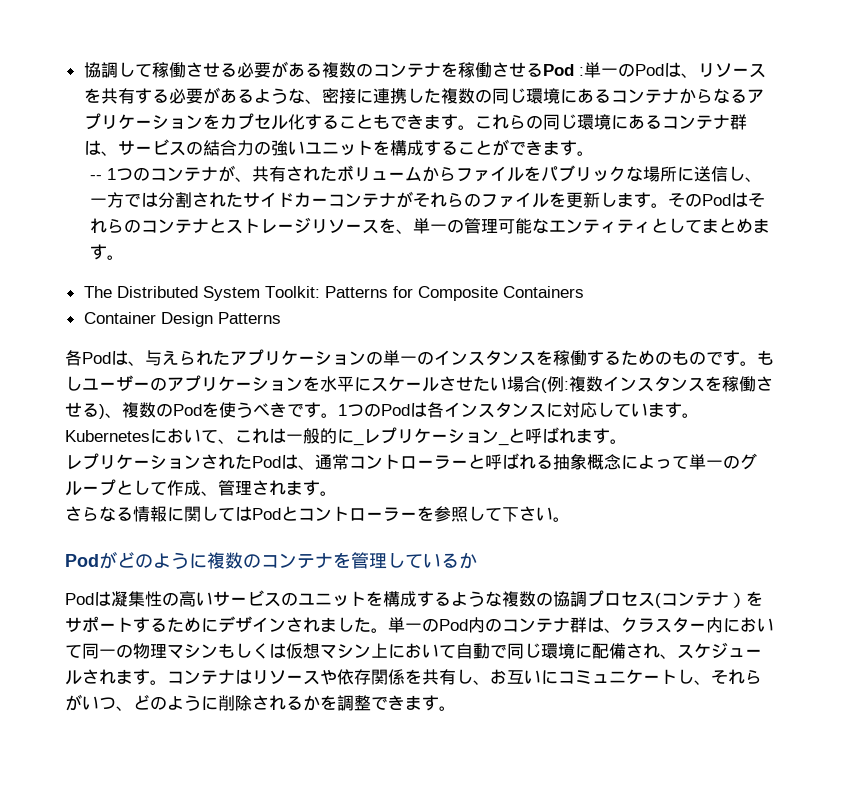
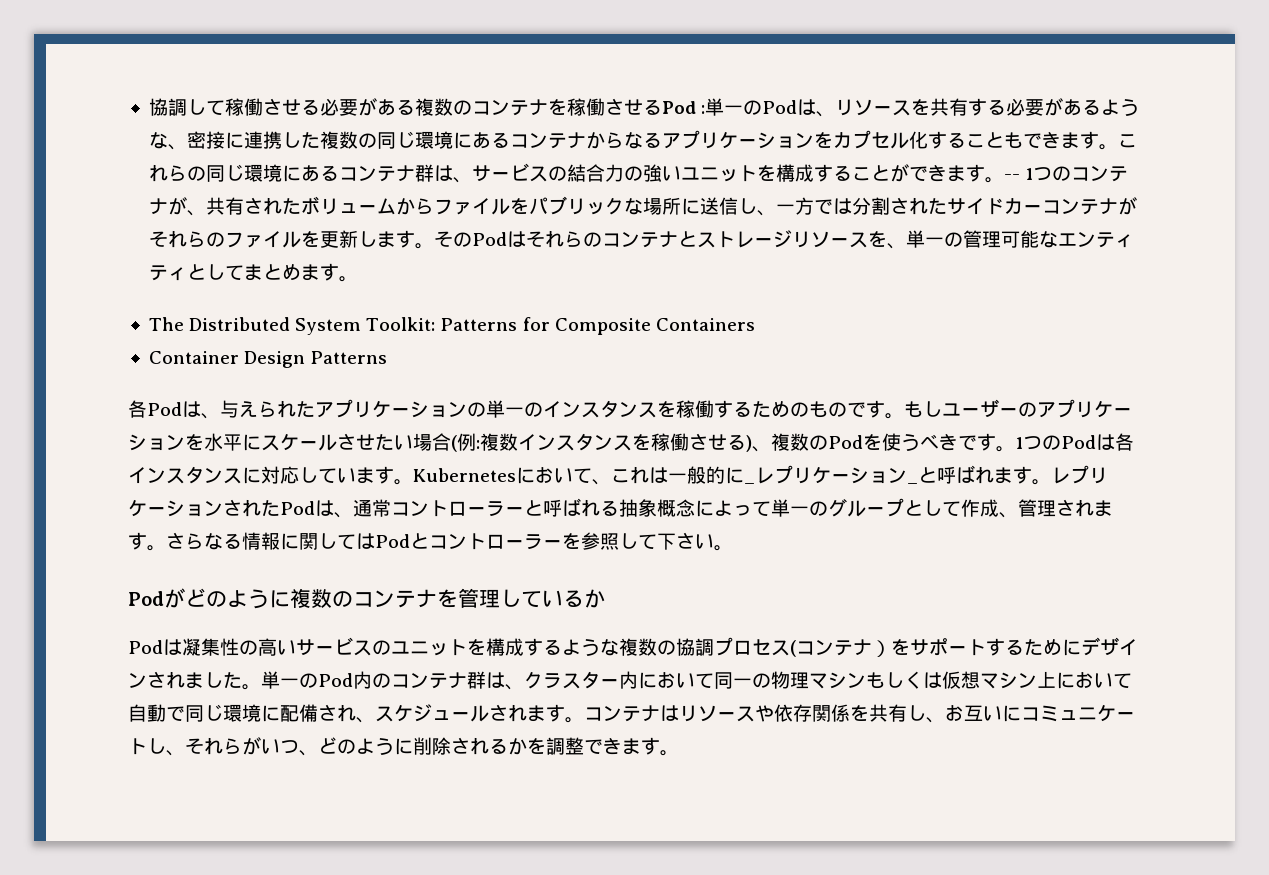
- これらの同じ環境にあるコンテナ群は、サービスの結合力の強いユニットを構成することができます。
- -- 1つのコンテナが、共有されたボリュームからファイルをパブリックな場所に送信し、一方では分割されたサイドカーコンテナがそれらのファイルを更新します。
+ これらの同じ環境にあるコンテナ群は、サービスの結合力の強いユニットを構成することができます。-- 1つのコンテナが、共有されたボリュームからファイルをパブリックな場所に送信し、一方では分割されたサイドカーコンテナがそれらのファイルを更新します。
- Kubernetesにおいて、これは一般的に_レプリケーション_と呼ばれます。
- レプリケーションされたPodは、通常コントローラーと呼ばれる抽象概念によって単一のグループとして作成、管理されます。
- さらなる情報に関してはPodとコントローラーを参照して下さい。
+ Kubernetesにおいて、これは一般的に_レプリケーション_と呼ばれます。レプリケーションされたPodは、通常コントローラーと呼ばれる抽象概念によって単一のグループとして作成、管理されます。さらなる情報に関してはPodとコントローラーを参照して下さい。

